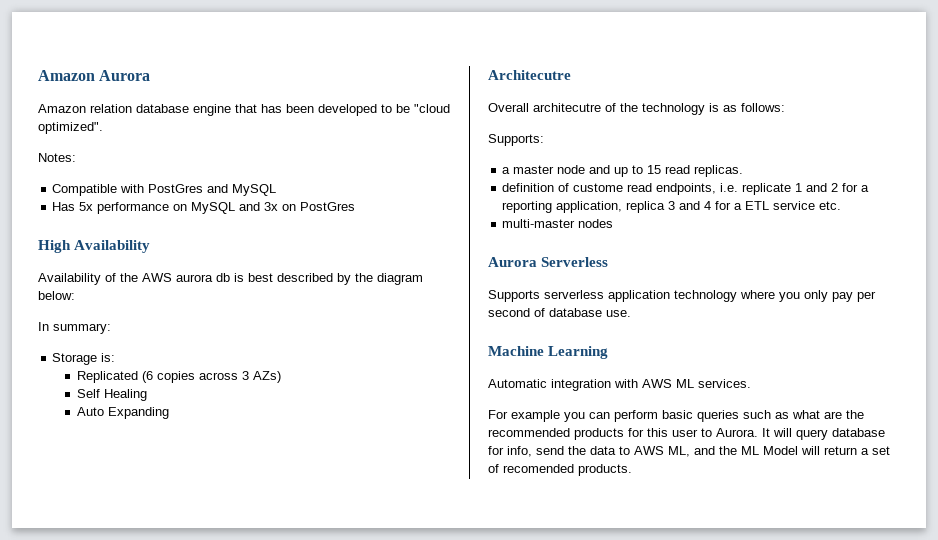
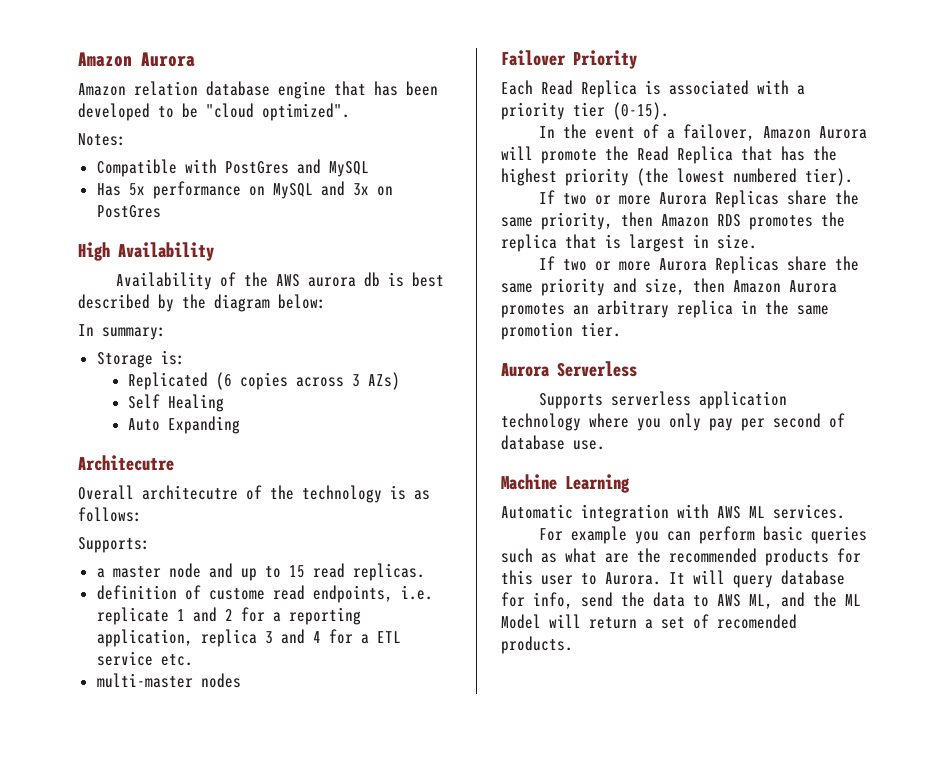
+ Failover Priority
+ Each Read Replica is associated with a priority tier (0-15).
+ In the event of a failover, Amazon Aurora will promote the Read Replica that has the highest priority (the lowest numbered tier).
+ If two or more Aurora Replicas share the same priority, then Amazon RDS promotes the replica that is largest in size.
+ If two or more Aurora Replicas share the same priority and size, then Amazon Aurora promotes an arbitrary replica in the same promotion tier.

